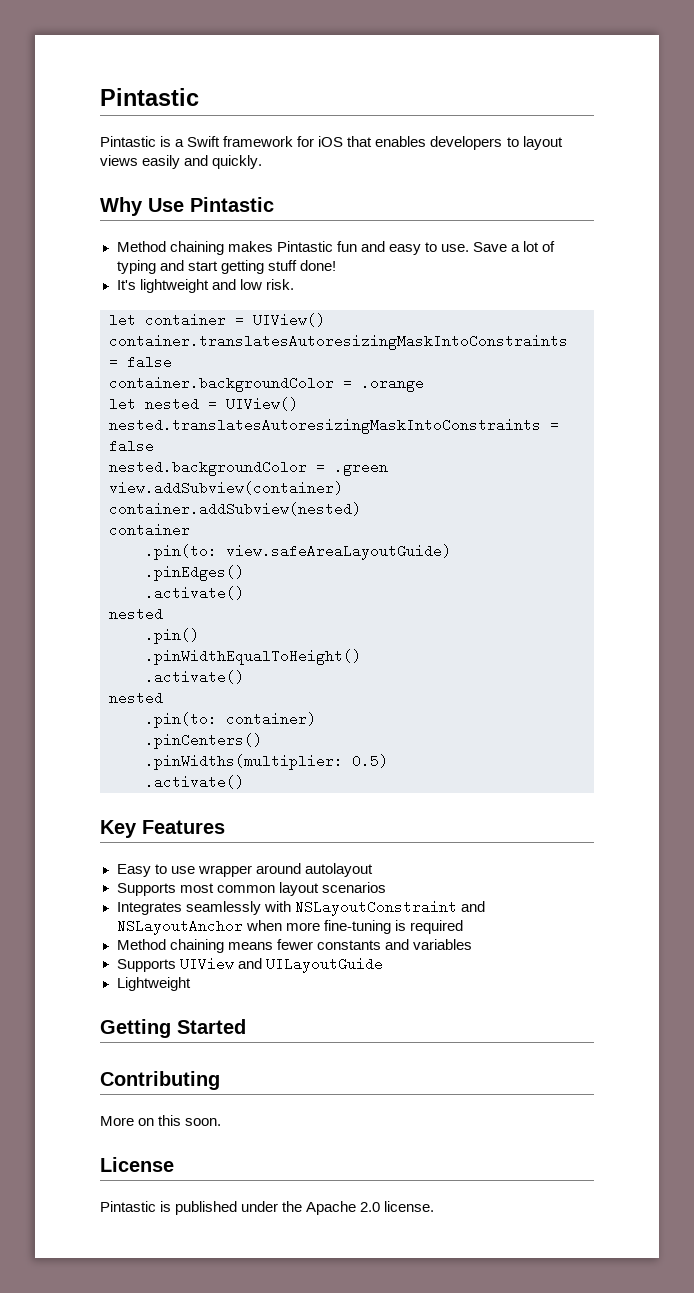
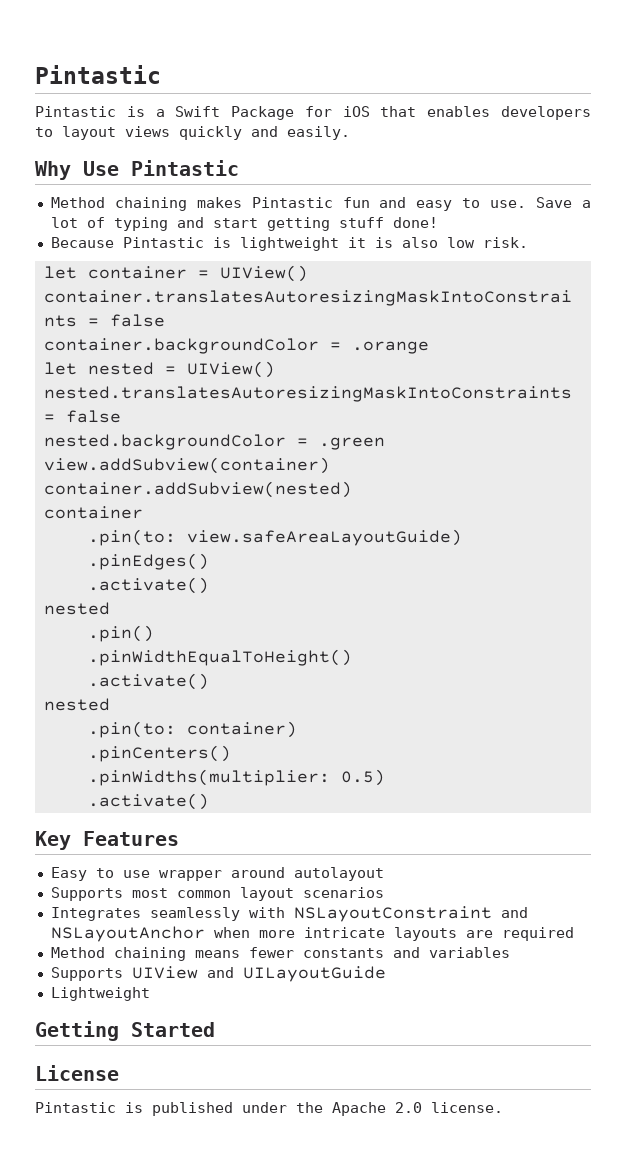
- Pintastic is a Swift framework for iOS that enables developers to layout views easily and quickly.
+ Pintastic is a Swift Package for iOS that enables developers to layout views quickly and easily.
- It's lightweight and low risk.
+ Because Pintastic is lightweight it is also low risk.
- Integrates seamlessly with NSLayoutConstraint and NSLayoutAnchor when more fine-tuning is required
+ Integrates seamlessly with NSLayoutConstraint and NSLayoutAnchor when more intricate layouts are required
- Contributing
- More on this soon.

